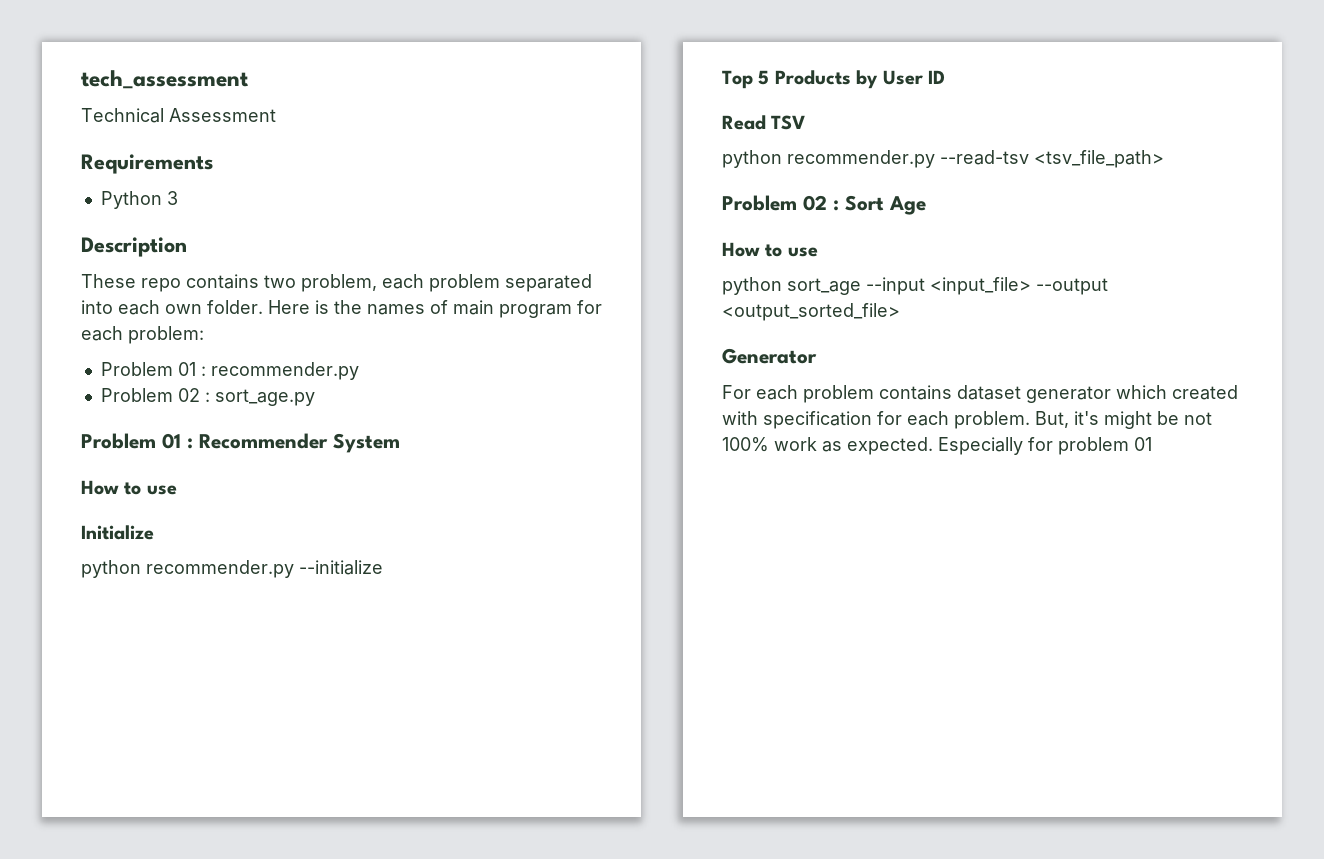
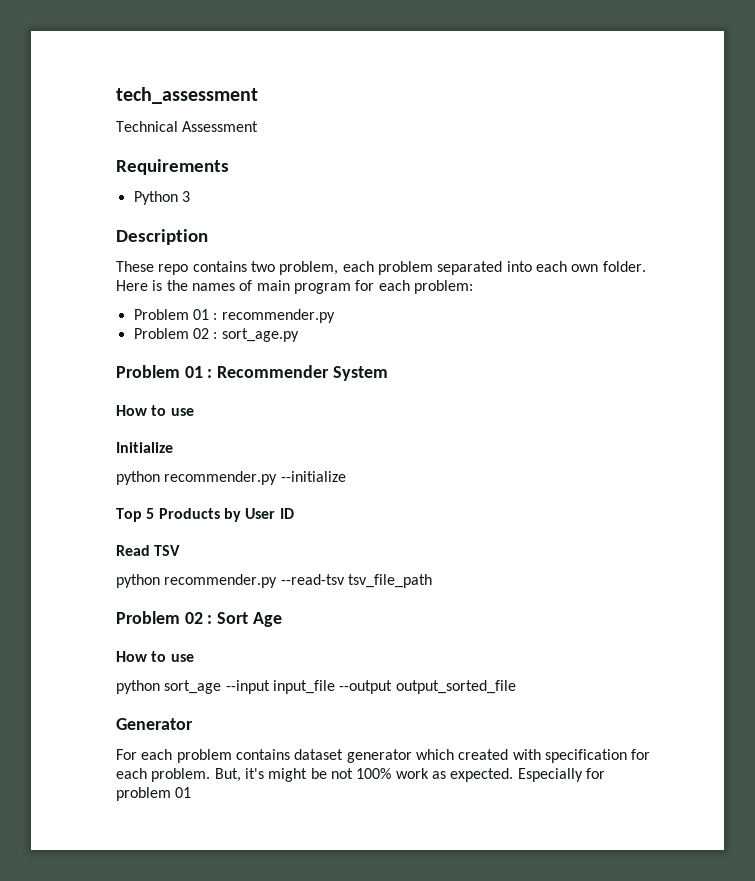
- python recommender.py --read-tsv <tsv_file_path>
+ python recommender.py --read-tsv tsv_file_path
- python sort_age --input <input_file> --output <output_sorted_file>
+ python sort_age --input input_file --output output_sorted_file

